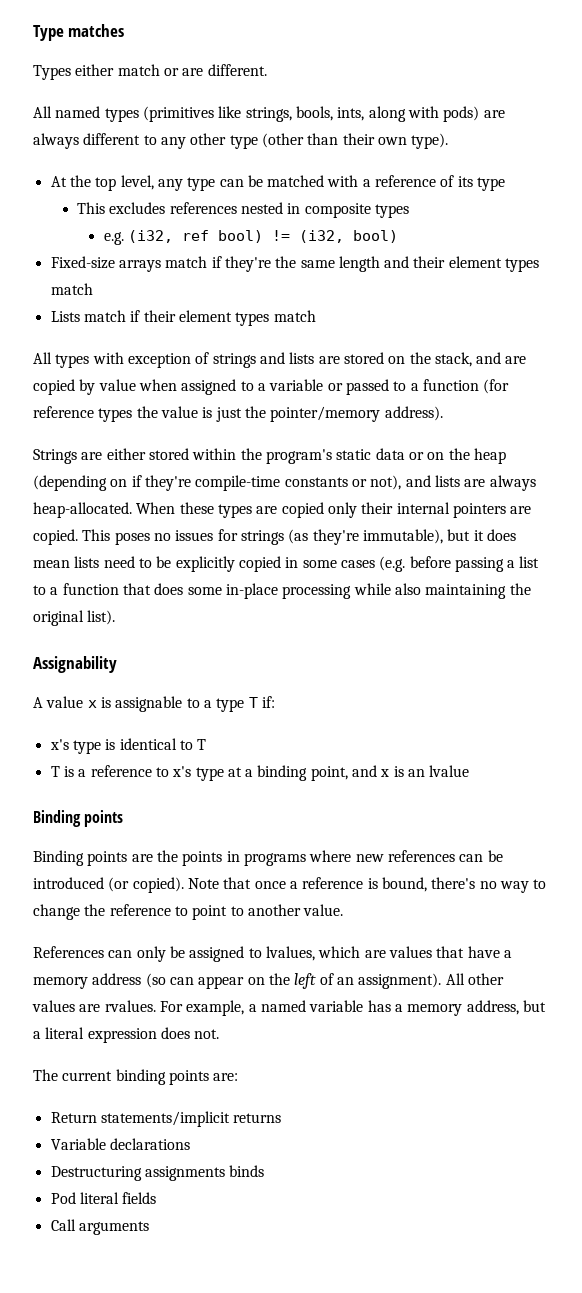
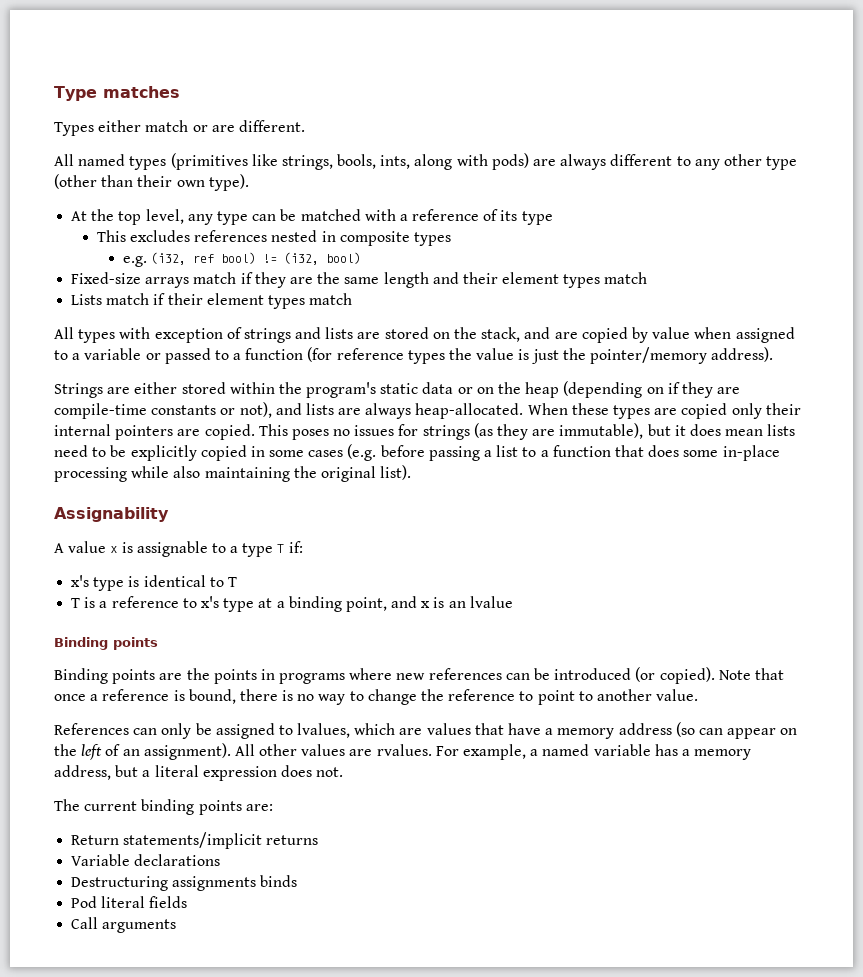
- Fixed-size arrays match if they're the same length and their element types match
+ Fixed-size arrays match if they are the same length and their element types match
- Strings are either stored within the program's static data or on the heap (depending on if they're compile-time constants or not), and lists are always heap-allocated.
+ Strings are either stored within the program's static data or on the heap (depending on if they are compile-time constants or not), and lists are always heap-allocated.
- This poses no issues for strings (as they're immutable), but it does mean lists need to be explicitly copied in some cases (e.g. before passing a list to a function that does some in-place processing while also maintaining the original list).
+ This poses no issues for strings (as they are immutable), but it does mean lists need to be explicitly copied in some cases (e.g. before passing a list to a function that does some in-place processing while also maintaining the original list).
- Note that once a reference is bound, there's no way to change the reference to point to another value.
+ Note that once a reference is bound, there is no way to change the reference to point to another value.

